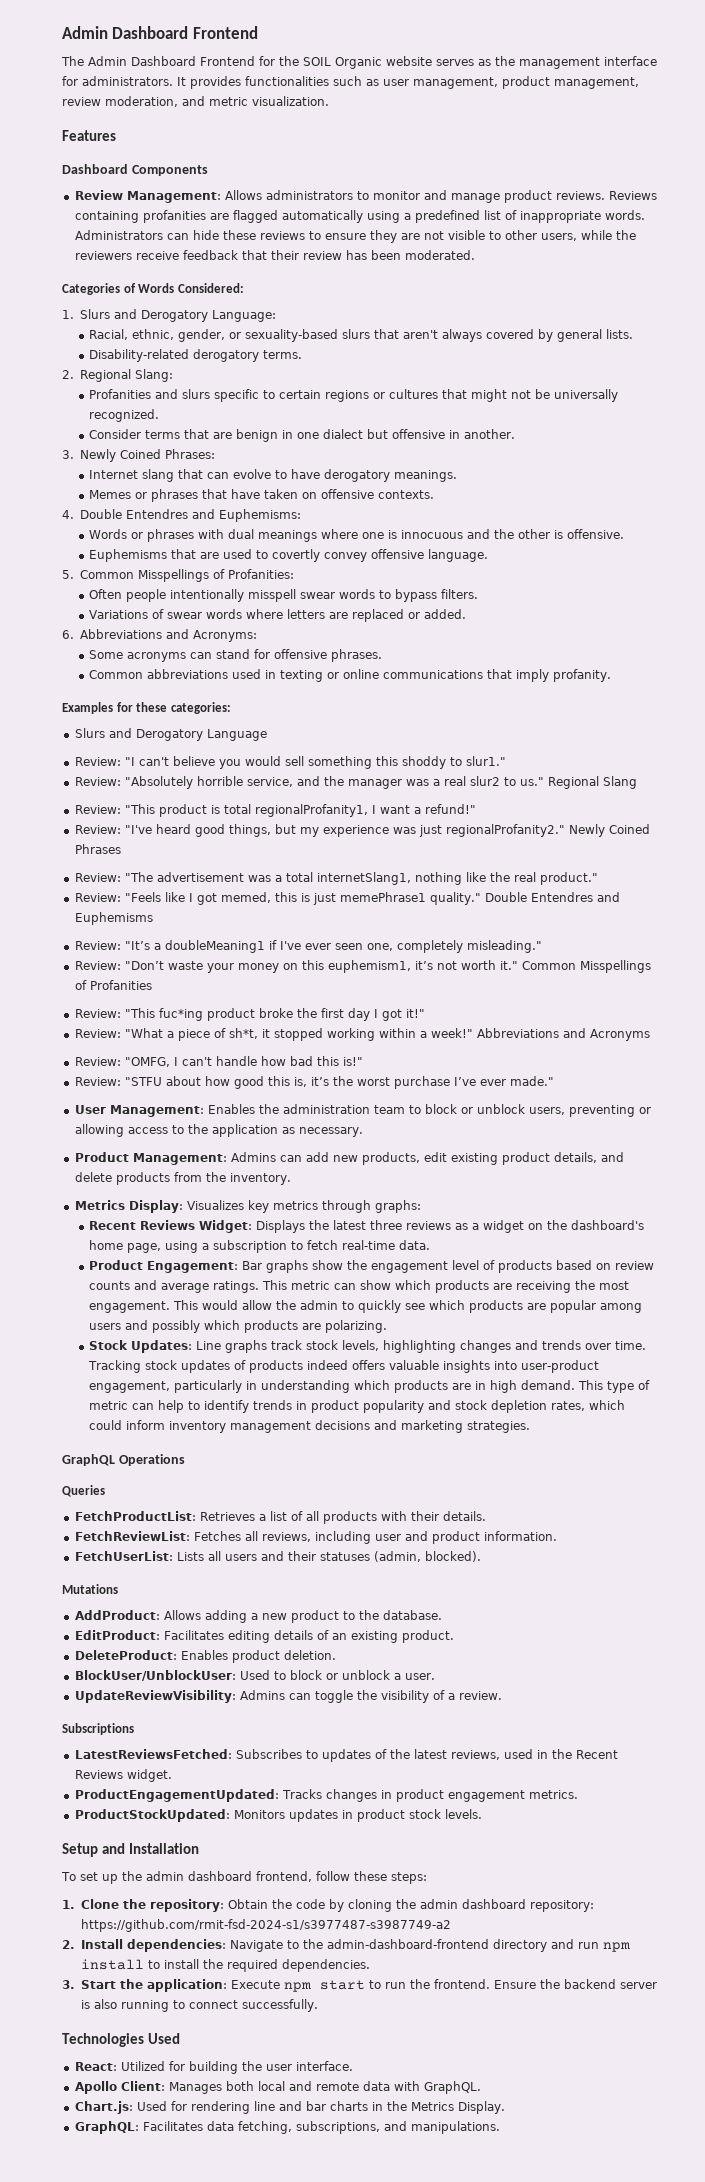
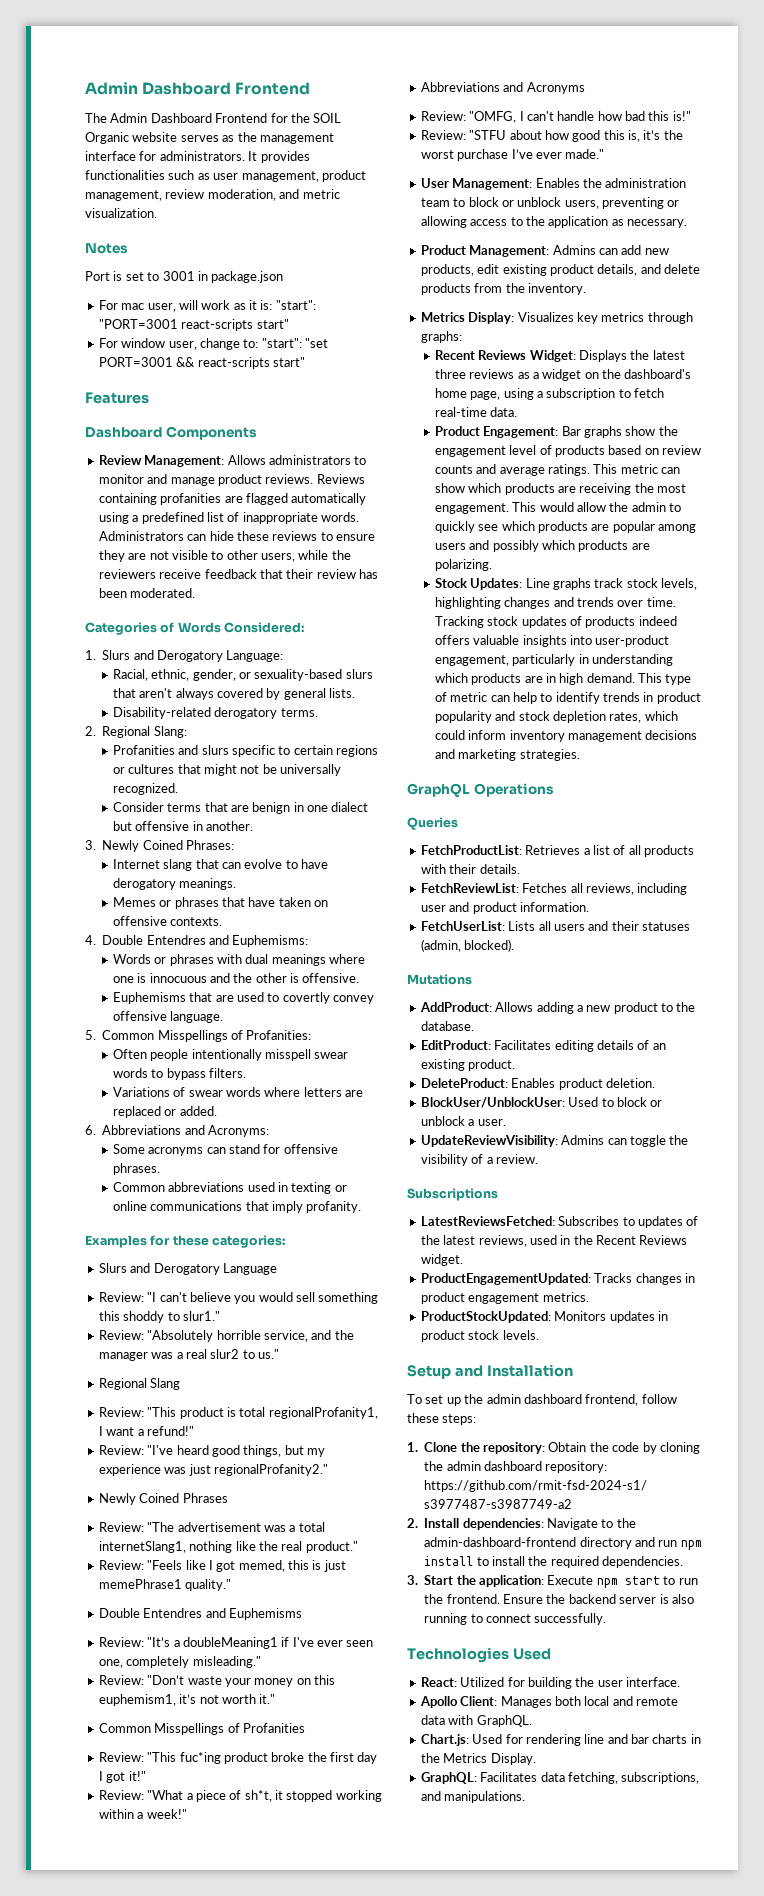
+ Notes
+ Port is set to 3001 in package.json
+ For mac user, will work as it is: "start": "PORT=3001 react-scripts start"
+ For window user, change to: "start": "set PORT=3001 && react-scripts start"
- Review: "Absolutely horrible service, and the manager was a real slur2 to us." Regional Slang
+ Review: "Absolutely horrible service, and the manager was a real slur2 to us."
+ Regional Slang
- Review: "I've heard good things, but my experience was just regionalProfanity2." Newly Coined Phrases
+ Review: "I've heard good things, but my experience was just regionalProfanity2."
+ Newly Coined Phrases
- Review: "Feels like I got memed, this is just memePhrase1 quality." Double Entendres and Euphemisms
+ Review: "Feels like I got memed, this is just memePhrase1 quality."
+ Double Entendres and Euphemisms
- Review: "Don’t waste your money on this euphemism1, it’s not worth it." Common Misspellings of Profanities
+ Review: "Don’t waste your money on this euphemism1, it’s not worth it."
+ Common Misspellings of Profanities
- Review: "What a piece of sh*t, it stopped working within a week!" Abbreviations and Acronyms
+ Review: "What a piece of sh*t, it stopped working within a week!"
+ Abbreviations and Acronyms

